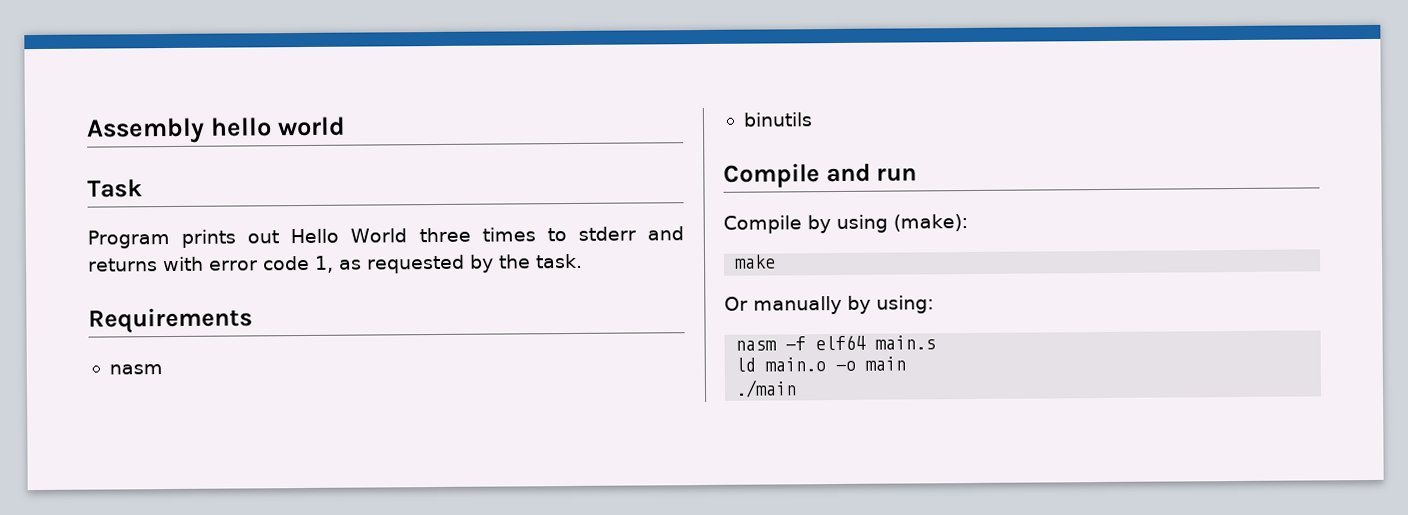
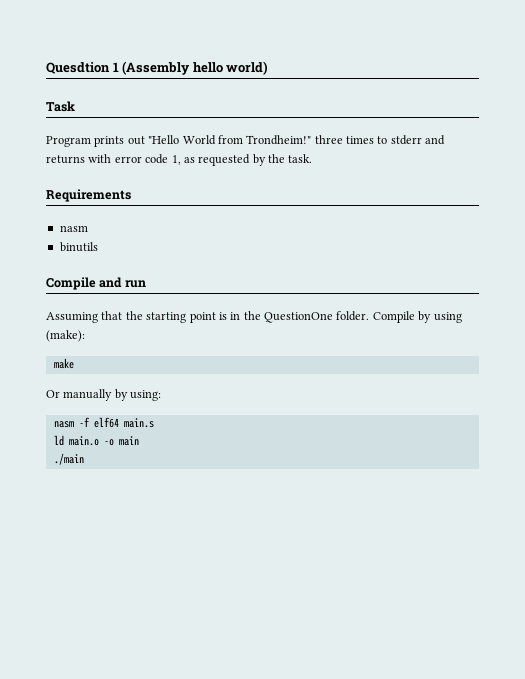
- Assembly hello world
+ Quesdtion 1 (Assembly hello world)
- Program prints out Hello World three times to stderr and returns with error code 1, as requested by the task.
+ Program prints out "Hello World from Trondheim!" three times to stderr and returns with error code 1, as requested by the task.
+ Assuming that the starting point is in the QuestionOne folder.

